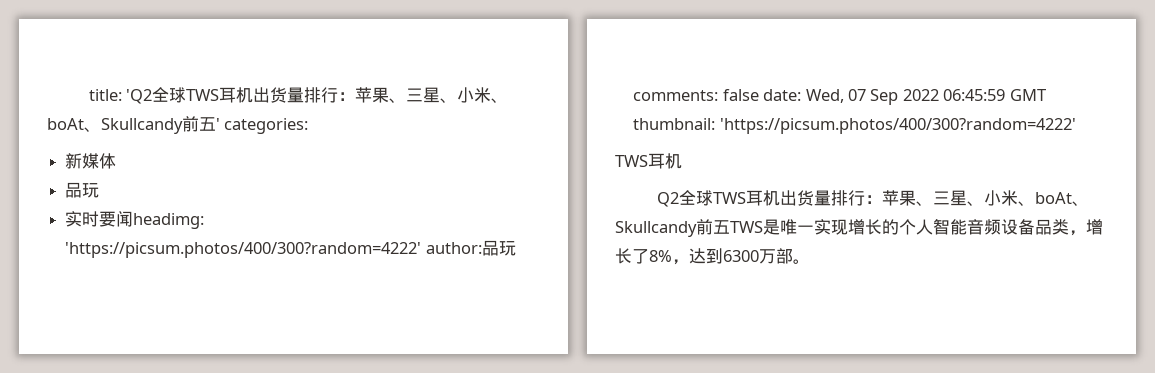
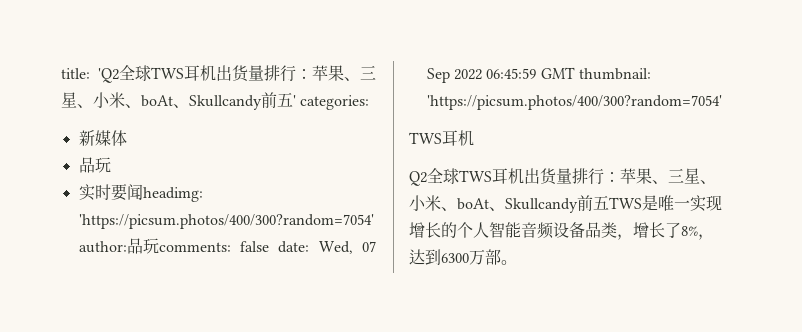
- 实时要闻headimg: 'https://picsum.photos/400/300?random=4222' author:品玩comments: false date: Wed, 07 Sep 2022 06:45:59 GMT thumbnail: 'https://picsum.photos/400/300?random=4222'
+ 实时要闻headimg: 'https://picsum.photos/400/300?random=7054' author:品玩comments: false date: Wed, 07 Sep 2022 06:45:59 GMT thumbnail: 'https://picsum.photos/400/300?random=7054'

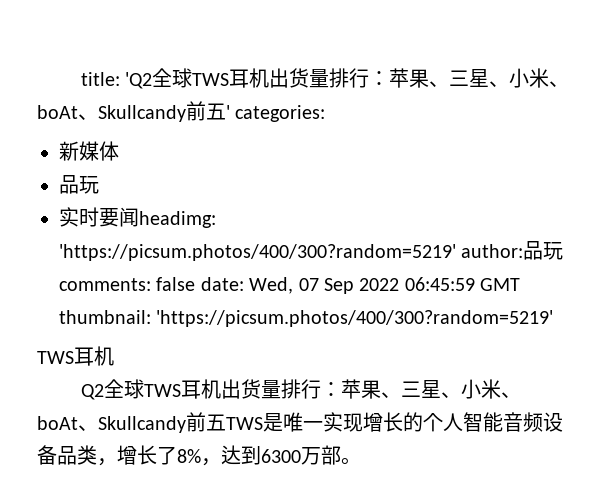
- 实时要闻headimg: 'https://picsum.photos/400/300?random=7054' author:品玩comments: false date: Wed, 07 Sep 2022 06:45:59 GMT thumbnail: 'https://picsum.photos/400/300?random=7054'
+ 实时要闻headimg: 'https://picsum.photos/400/300?random=5219' author:品玩comments: false date: Wed, 07 Sep 2022 06:45:59 GMT thumbnail: 'https://picsum.photos/400/300?random=5219'

